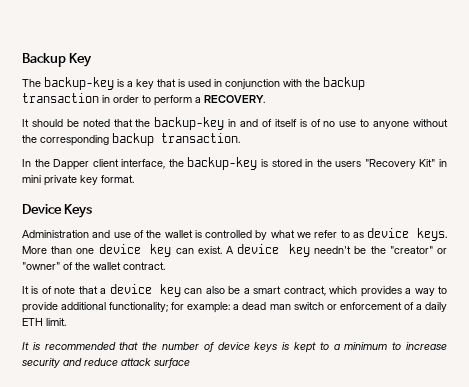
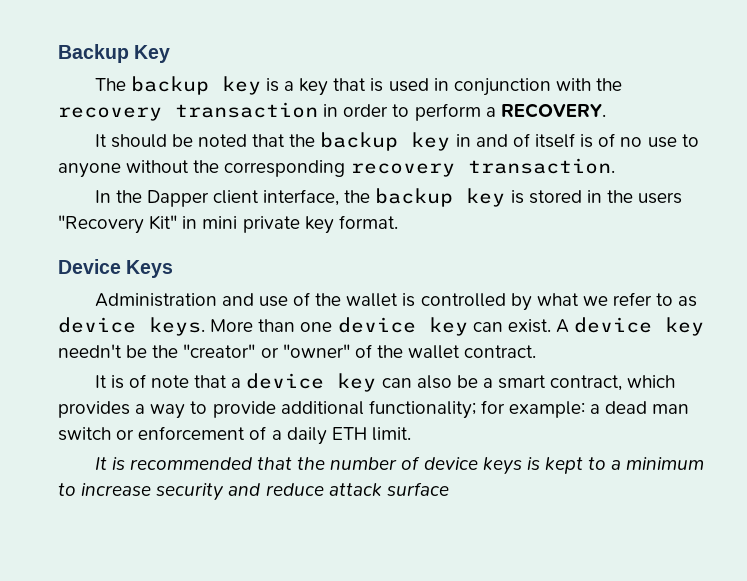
- The backup-key is a key that is used in conjunction with the backup transaction in order to perform a RECOVERY.
+ The backup key is a key that is used in conjunction with the recovery transaction in order to perform a RECOVERY.
- It should be noted that the backup-key in and of itself is of no use to anyone without the corresponding backup transaction.
+ It should be noted that the backup key in and of itself is of no use to anyone without the corresponding recovery transaction.
- In the Dapper client interface, the backup-key is stored in the users "Recovery Kit" in mini private key format.
+ In the Dapper client interface, the backup key is stored in the users "Recovery Kit" in mini private key format.

